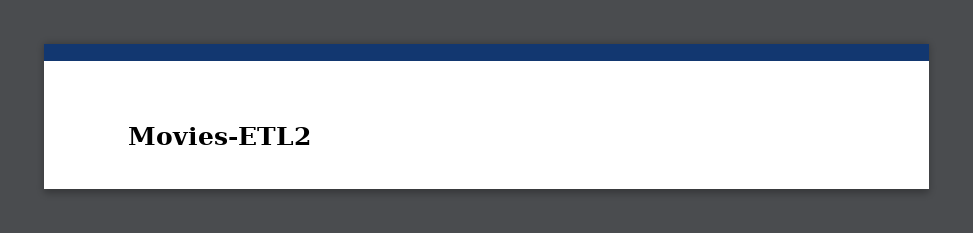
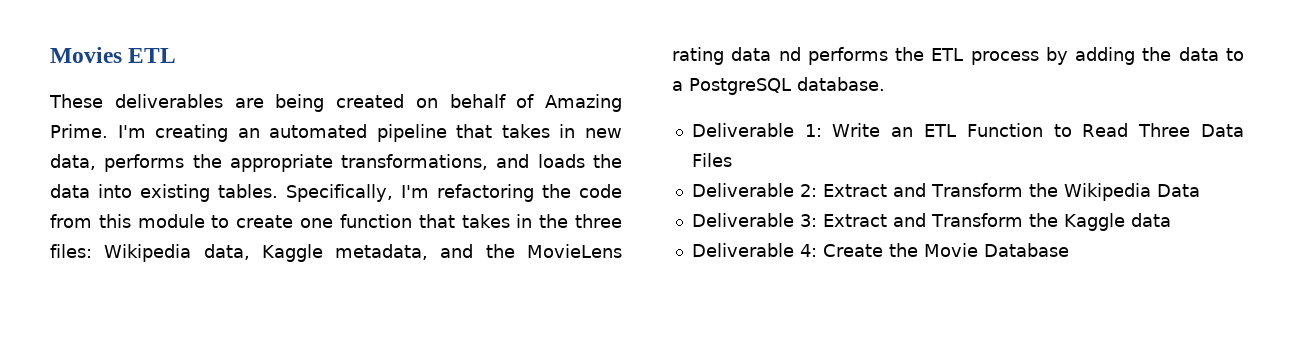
- Movies-ETL2
+ Movies ETL
+ These deliverables are being created on behalf of Amazing Prime. I'm creating an automated pipeline that takes in new data, performs the appropriate transformations, and loads the data into existing tables. Specifically, I'm refactoring the code from this module to create one function that takes in the three files: Wikipedia data, Kaggle metadata, and the MovieLens rating data nd performs the ETL process by adding the data to a PostgreSQL database.
+ Deliverable 1: Write an ETL Function to Read Three Data Files
+ Deliverable 2: Extract and Transform the Wikipedia Data
+ Deliverable 3: Extract and Transform the Kaggle data
+ Deliverable 4: Create the Movie Database

